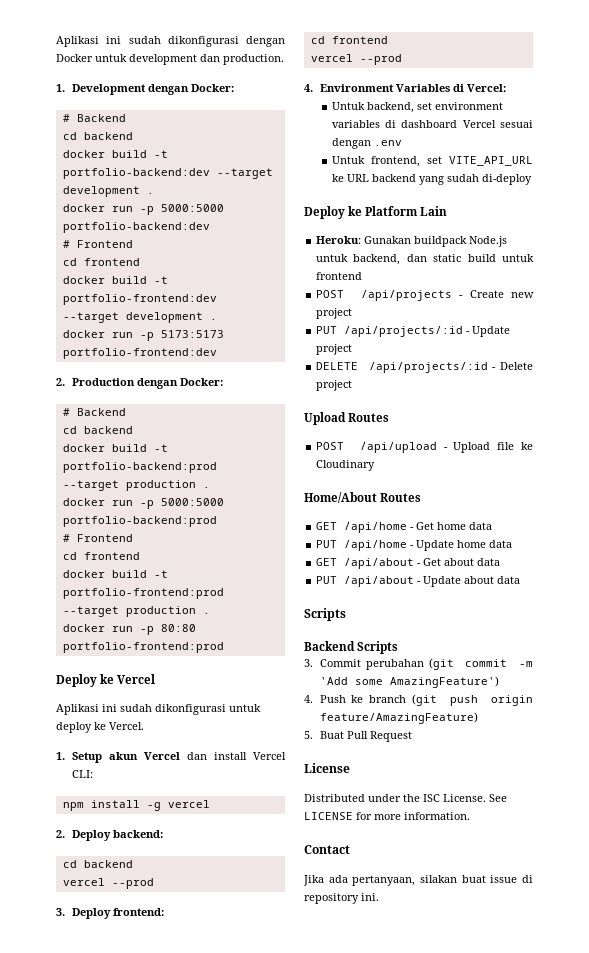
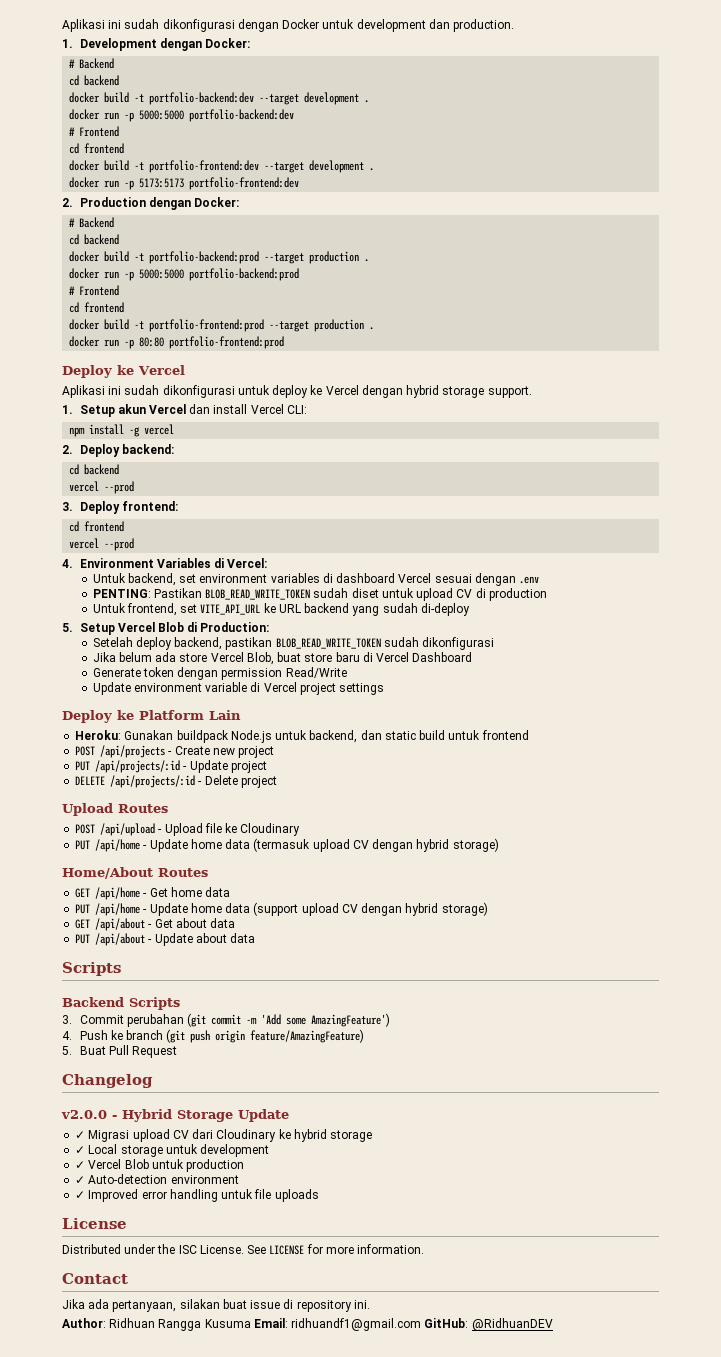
- Aplikasi ini sudah dikonfigurasi untuk deploy ke Vercel.
+ Aplikasi ini sudah dikonfigurasi untuk deploy ke Vercel dengan hybrid storage support.
+ PENTING: Pastikan BLOB_READ_WRITE_TOKEN sudah diset untuk upload CV di production
+ 5. Setup Vercel Blob di Production:
+ Setelah deploy backend, pastikan BLOB_READ_WRITE_TOKEN sudah dikonfigurasi
+ Jika belum ada store Vercel Blob, buat store baru di Vercel Dashboard
+ Generate token dengan permission Read/Write
+ Update environment variable di Vercel project settings
+ PUT /api/home - Update home data (termasuk upload CV dengan hybrid storage)
- PUT /api/home - Update home data
+ PUT /api/home - Update home data (support upload CV dengan hybrid storage)
+ Changelog
+ v2.0.0 - Hybrid Storage Update
+ ✓ Migrasi upload CV dari Cloudinary ke hybrid storage
+ ✓ Local storage untuk development
+ ✓ Vercel Blob untuk production
+ ✓ Auto-detection environment
+ ✓ Improved error handling untuk file uploads
+ Author: Ridhuan Rangga Kusuma Email: ridhuandf1@gmail.com GitHub: @RidhuanDEV

